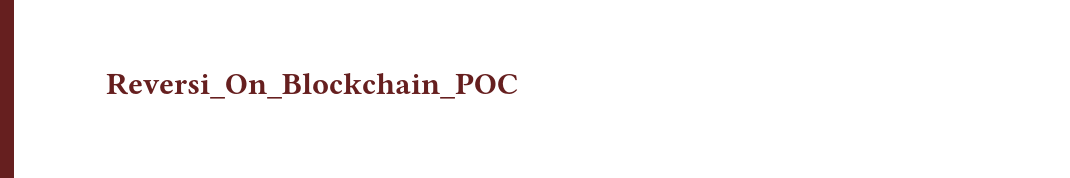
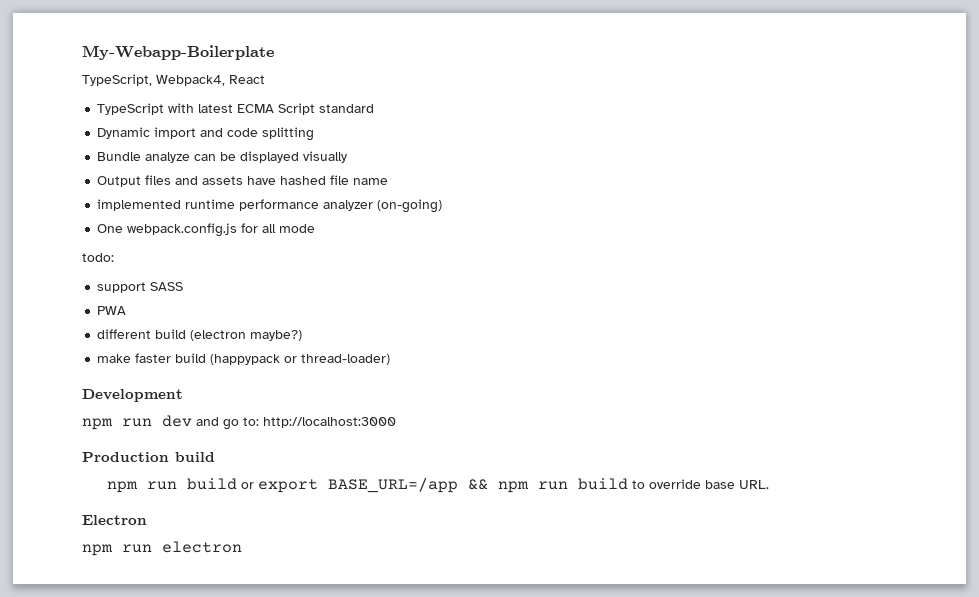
- Reversi_On_Blockchain_POC
+ My-Webapp-Boilerplate
+ TypeScript, Webpack4, React
+ TypeScript with latest ECMA Script standard
+ Dynamic import and code splitting
+ Bundle analyze can be displayed visually
+ Output files and assets have hashed file name
+ implemented runtime performance analyzer (on-going)
+ One webpack.config.js for all mode
+ todo:
+ support SASS
+ PWA
+ different build (electron maybe?)
+ make faster build (happypack or thread-loader)
+ Development
+ npm run dev and go to: http://localhost:3000
+ Production build
+ npm run build or export BASE_URL=/app && npm run build to override base URL.
+ Electron
+ npm run electron

